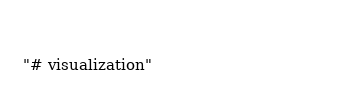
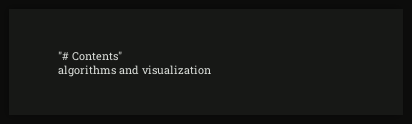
- "# visualization"
+ "# Contents"
+ algorithms and visualization

